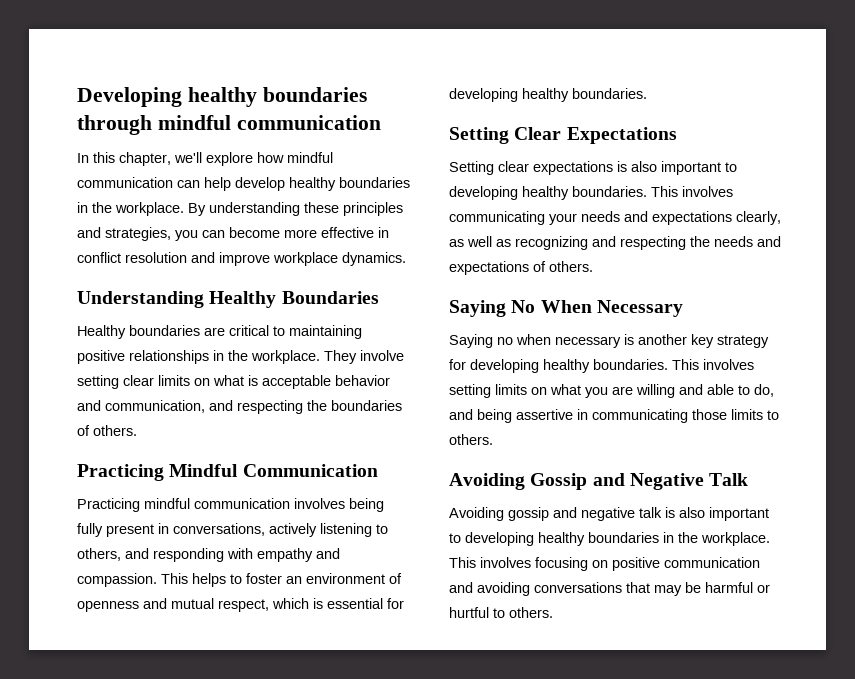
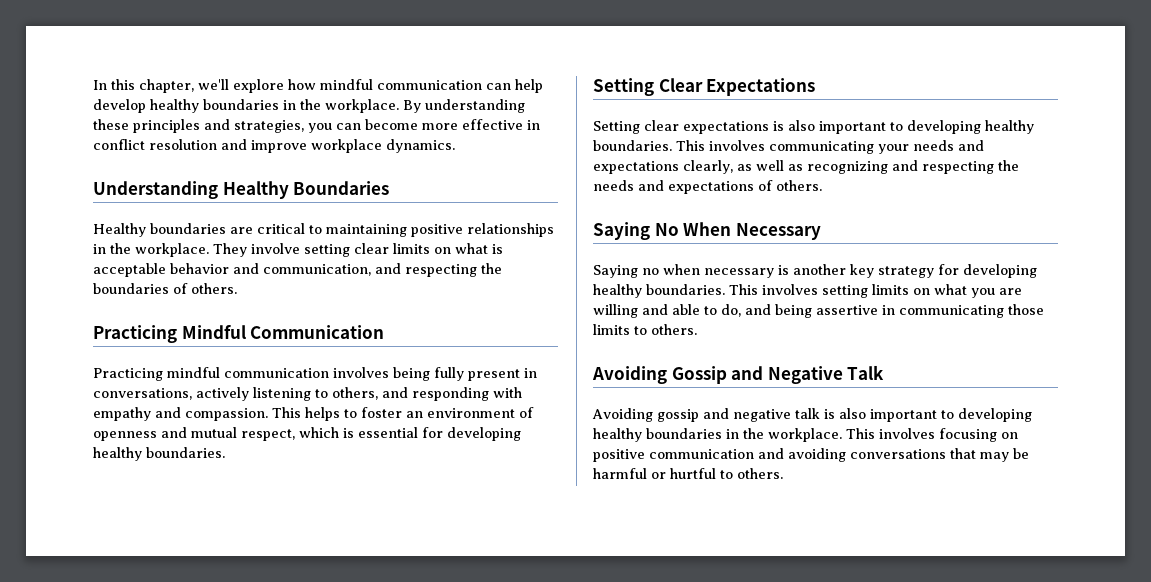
- Developing healthy boundaries through mindful communication

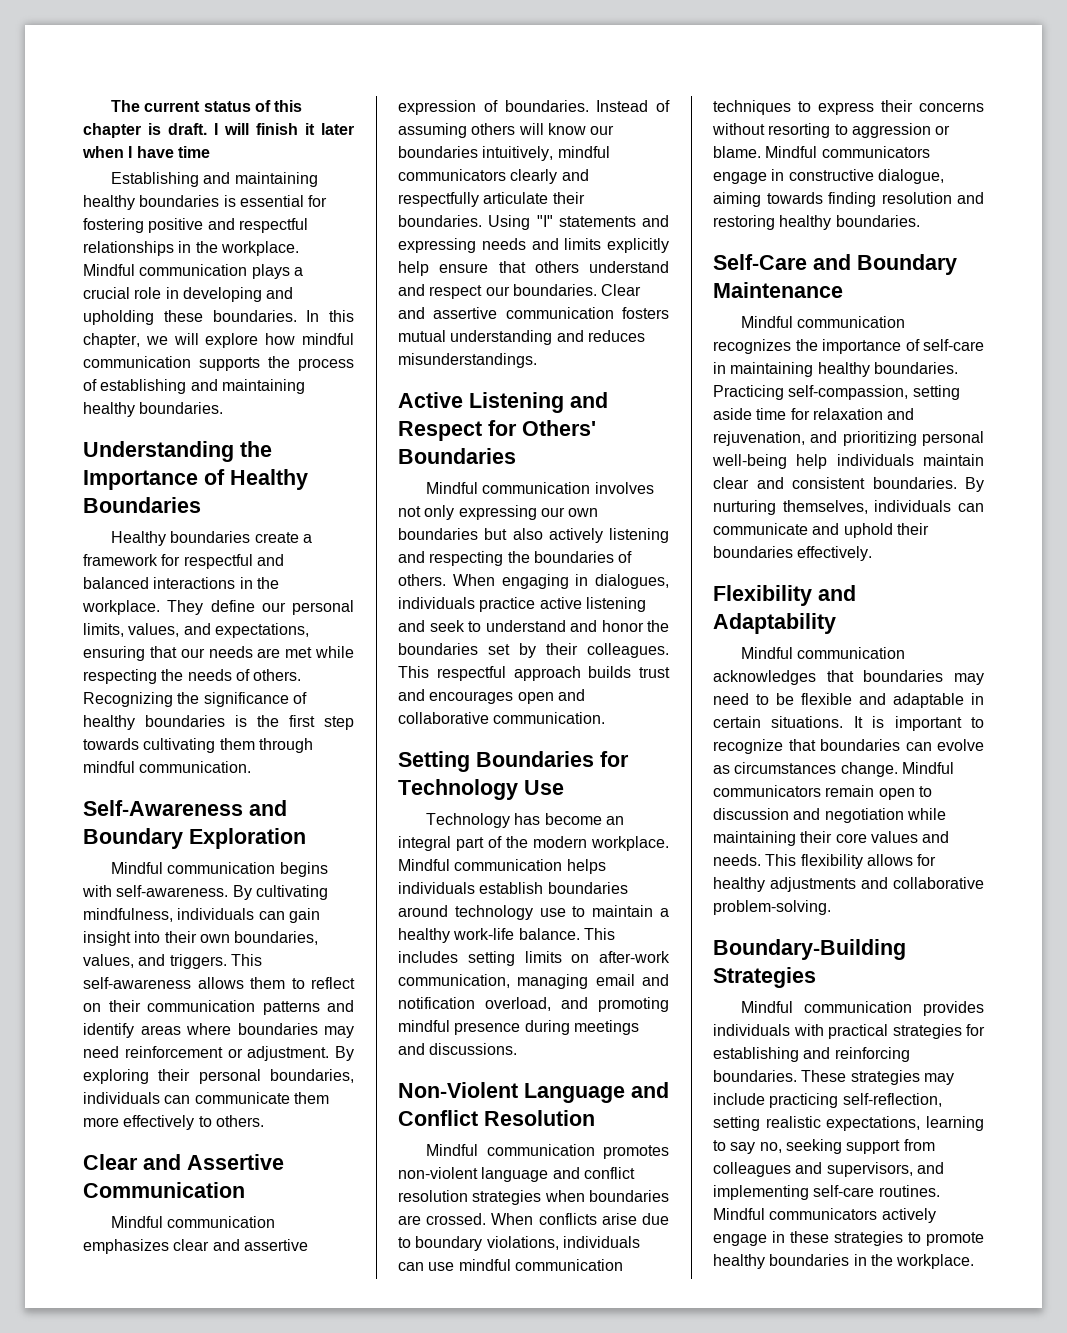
+ The current status of this chapter is draft. I will finish it later when I have time
+ Establishing and maintaining healthy boundaries is essential for fostering positive and respectful relationships in the workplace. Mindful communication plays a crucial role in developing and upholding these boundaries.
- In this chapter, we'll explore how mindful communication can help develop healthy boundaries in the workplace. By understanding these principles and strategies, you can become more effective in conflict resolution and improve workplace dynamics.
- Understanding Healthy Boundaries
- Healthy boundaries are critical to maintaining positive relationships in the workplace. They involve setting clear limits on what is acceptable behavior and communication, and respecting the boundaries of others.
- Practicing Mindful Communication
- Practicing mindful communication involves being fully present in conversations, actively listening to others, and responding with empathy and compassion. This helps to foster an environment of openness and mutual respect, which is essential for developing healthy boundaries.
- Setting Clear Expectations
- Setting clear expectations is also important to developing healthy boundaries. This involves communicating your needs and expectations clearly, as well as recognizing and respecting the needs and expectations of others.
- Saying No When Necessary
- Saying no when necessary is another key strategy for developing healthy boundaries. This involves setting limits on what you are willing and able to do, and being assertive in communicating those limits to others.
- Avoiding Gossip and Negative Talk
- Avoiding gossip and negative talk is also important to developing healthy boundaries in the workplace. This involves focusing on positive communication and avoiding conversations that may be harmful or hurtful to others.
+ In this chapter, we will explore how mindful communication supports the process of establishing and maintaining healthy boundaries.
+ Understanding the Importance of Healthy Boundaries
+ Healthy boundaries create a framework for respectful and balanced interactions in the workplace. They define our personal limits, values, and expectations, ensuring that our needs are met while respecting the needs of others. Recognizing the significance of healthy boundaries is the first step towards cultivating them through mindful communication.
+ Self-Awareness and Boundary Exploration
+ Mindful communication begins with self-awareness. By cultivating mindfulness, individuals can gain insight into their own boundaries, values, and triggers. This self-awareness allows them to reflect on their communication patterns and identify areas where boundaries may need reinforcement or adjustment. By exploring their personal boundaries, individuals can communicate them more effectively to others.
+ Clear and Assertive Communication
+ Mindful communication emphasizes clear and assertive expression of boundaries. Instead of assuming others will know our boundaries intuitively, mindful communicators clearly and respectfully articulate their boundaries. Using "I" statements and expressing needs and limits explicitly help ensure that others understand and respect our boundaries. Clear and assertive communication fosters mutual understanding and reduces misunderstandings.
+ Active Listening and Respect for Others' Boundaries
+ Mindful communication involves not only expressing our own boundaries but also actively listening and respecting the boundaries of others. When engaging in dialogues, individuals practice active listening and seek to understand and honor the boundaries set by their colleagues. This respectful approach builds trust and encourages open and collaborative communication.
+ Setting Boundaries for Technology Use
+ Technology has become an integral part of the modern workplace. Mindful communication helps individuals establish boundaries around technology use to maintain a healthy work-life balance. This includes setting limits on after-work communication, managing email and notification overload, and promoting mindful presence during meetings and discussions.
+ Non-Violent Language and Conflict Resolution
+ Mindful communication promotes non-violent language and conflict resolution strategies when boundaries are crossed. When conflicts arise due to boundary violations, individuals can use mindful communication techniques to express their concerns without resorting to aggression or blame. Mindful communicators engage in constructive dialogue, aiming towards finding resolution and restoring healthy boundaries.
+ Self-Care and Boundary Maintenance
+ Mindful communication recognizes the importance of self-care in maintaining healthy boundaries. Practicing self-compassion, setting aside time for relaxation and rejuvenation, and prioritizing personal well-being help individuals maintain clear and consistent boundaries. By nurturing themselves, individuals can communicate and uphold their boundaries effectively.
+ Flexibility and Adaptability
+ Mindful communication acknowledges that boundaries may need to be flexible and adaptable in certain situations. It is important to recognize that boundaries can evolve as circumstances change. Mindful communicators remain open to discussion and negotiation while maintaining their core values and needs. This flexibility allows for healthy adjustments and collaborative problem-solving.
+ Boundary-Building Strategies
+ Mindful communication provides individuals with practical strategies for establishing and reinforcing boundaries. These strategies may include practicing self-reflection, setting realistic expectations, learning to say no, seeking support from colleagues and supervisors, and implementing self-care routines. Mindful communicators actively engage in these strategies to promote healthy boundaries in the workplace.

